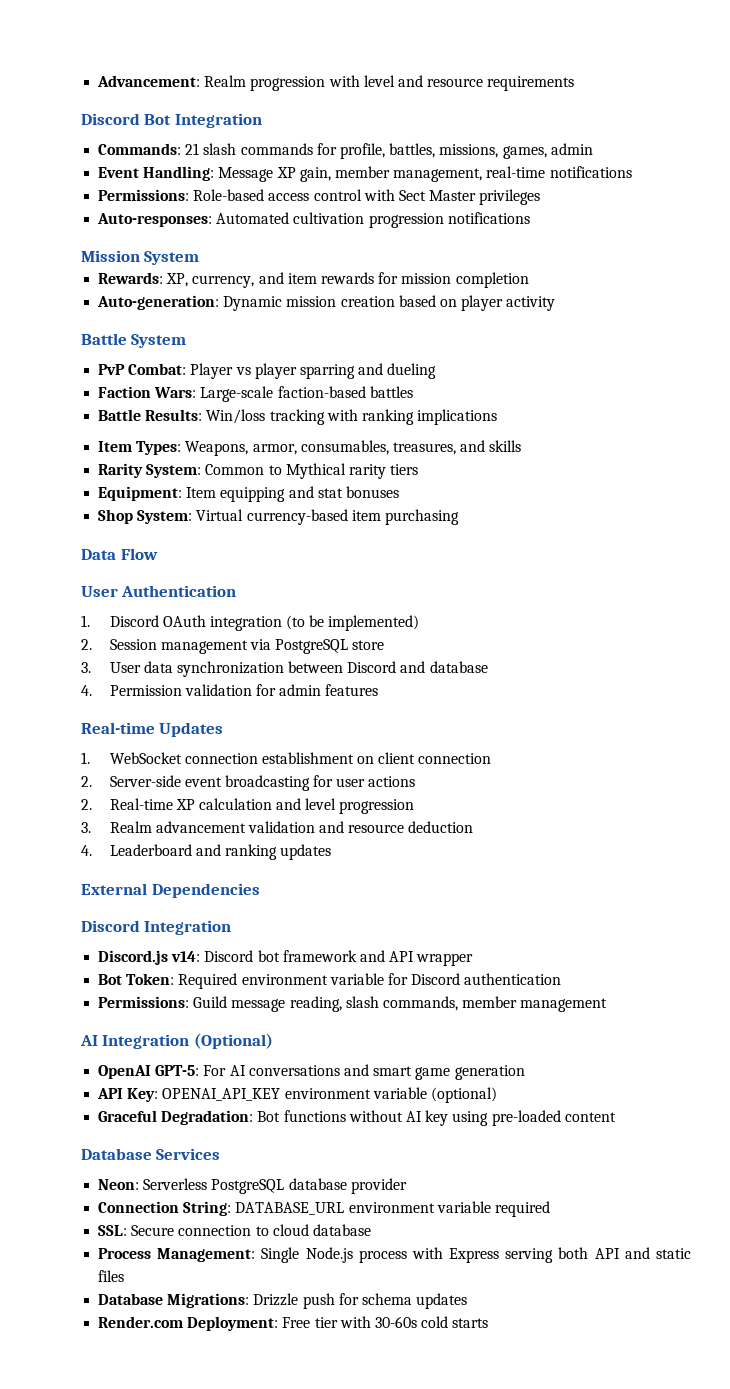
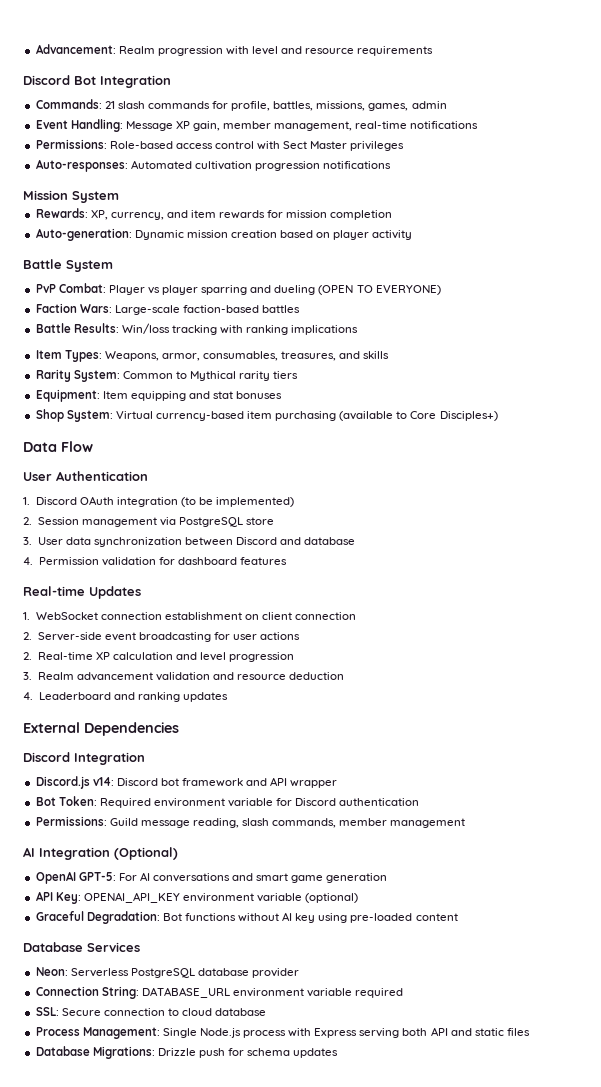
- PvP Combat: Player vs player sparring and dueling
+ PvP Combat: Player vs player sparring and dueling (OPEN TO EVERYONE)
- Shop System: Virtual currency-based item purchasing
+ Shop System: Virtual currency-based item purchasing (available to Core Disciples+)
- 4. Permission validation for admin features
+ 4. Permission validation for dashboard features
- Render.com Deployment: Free tier with 30-60s cold starts

